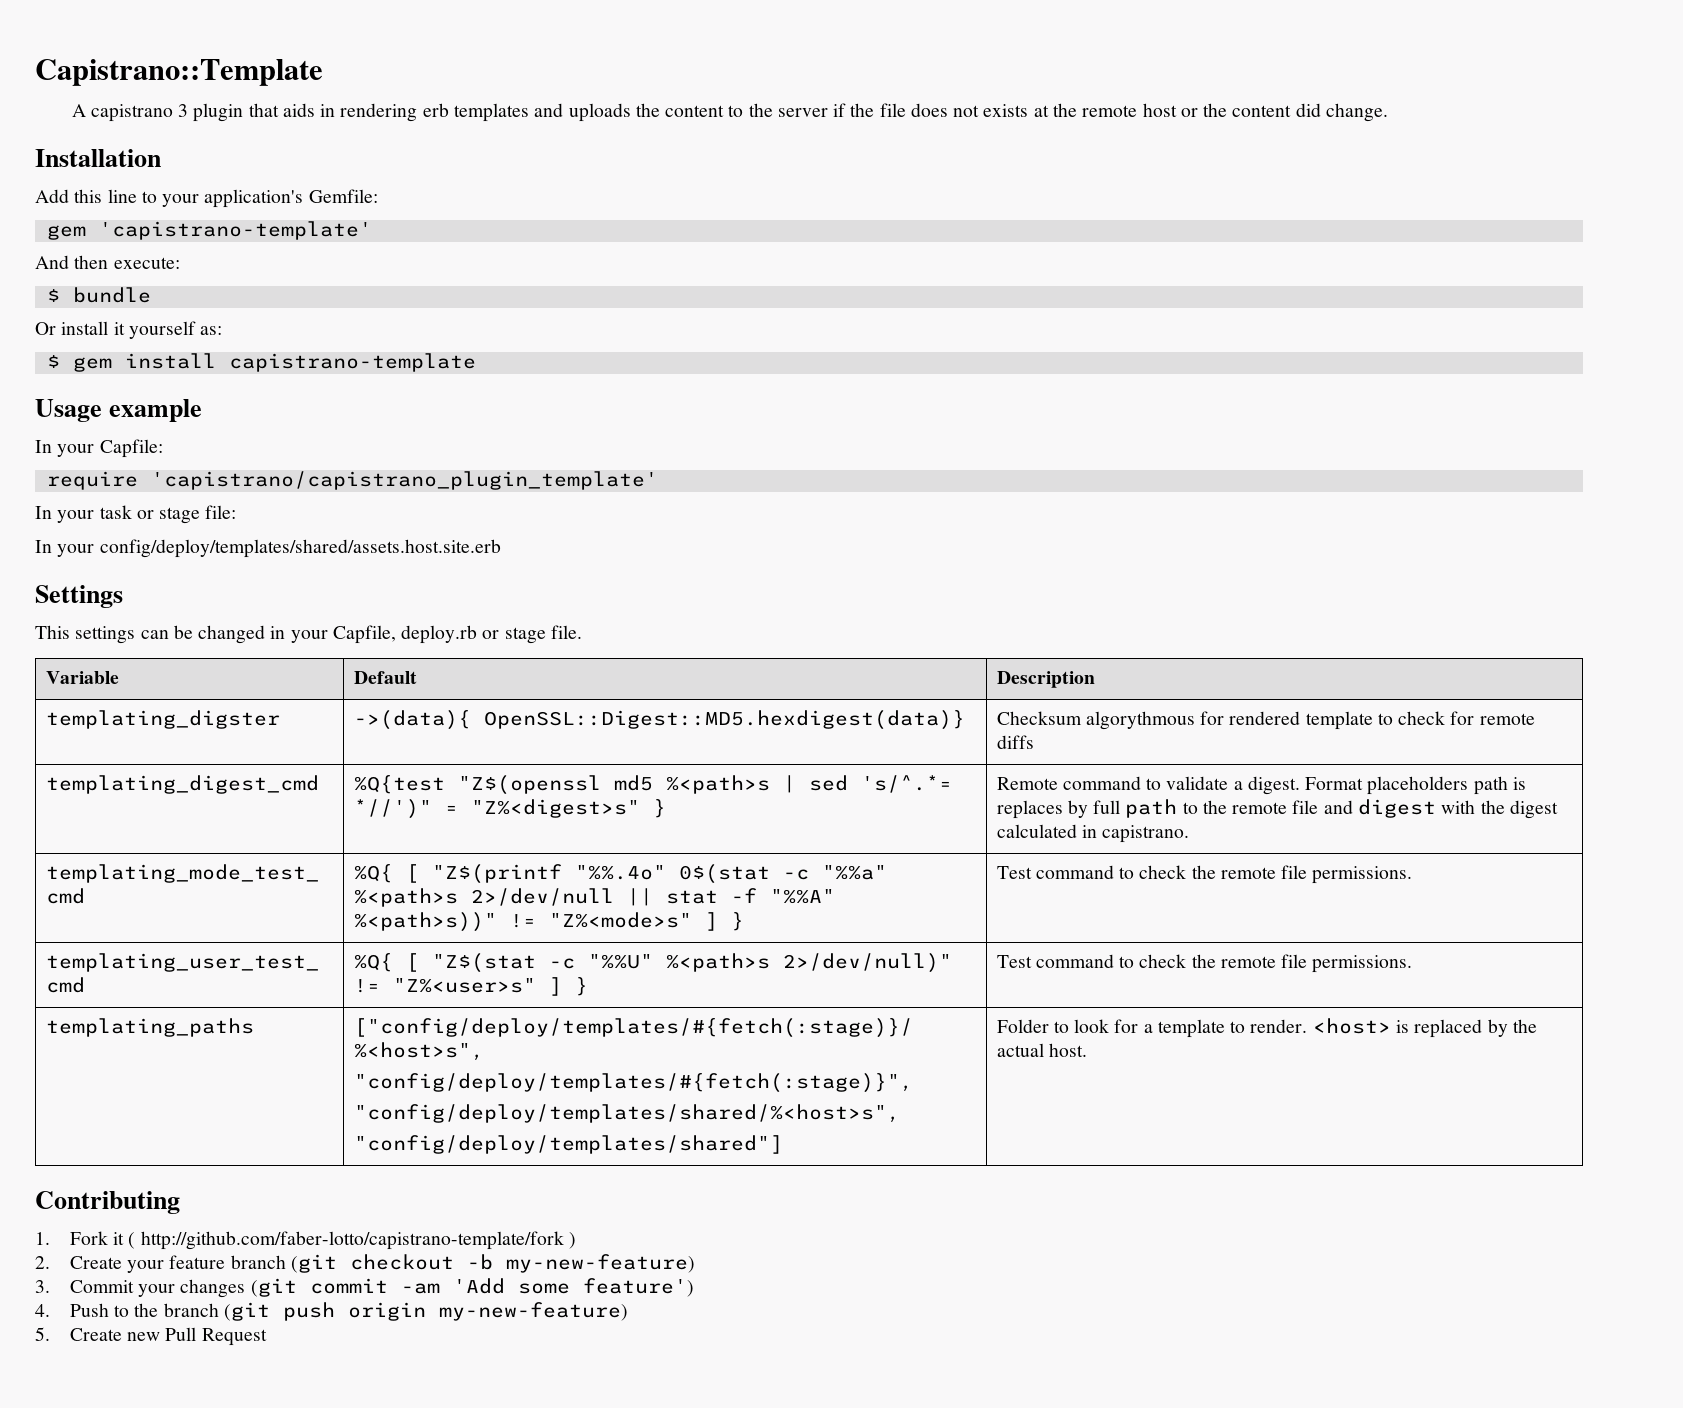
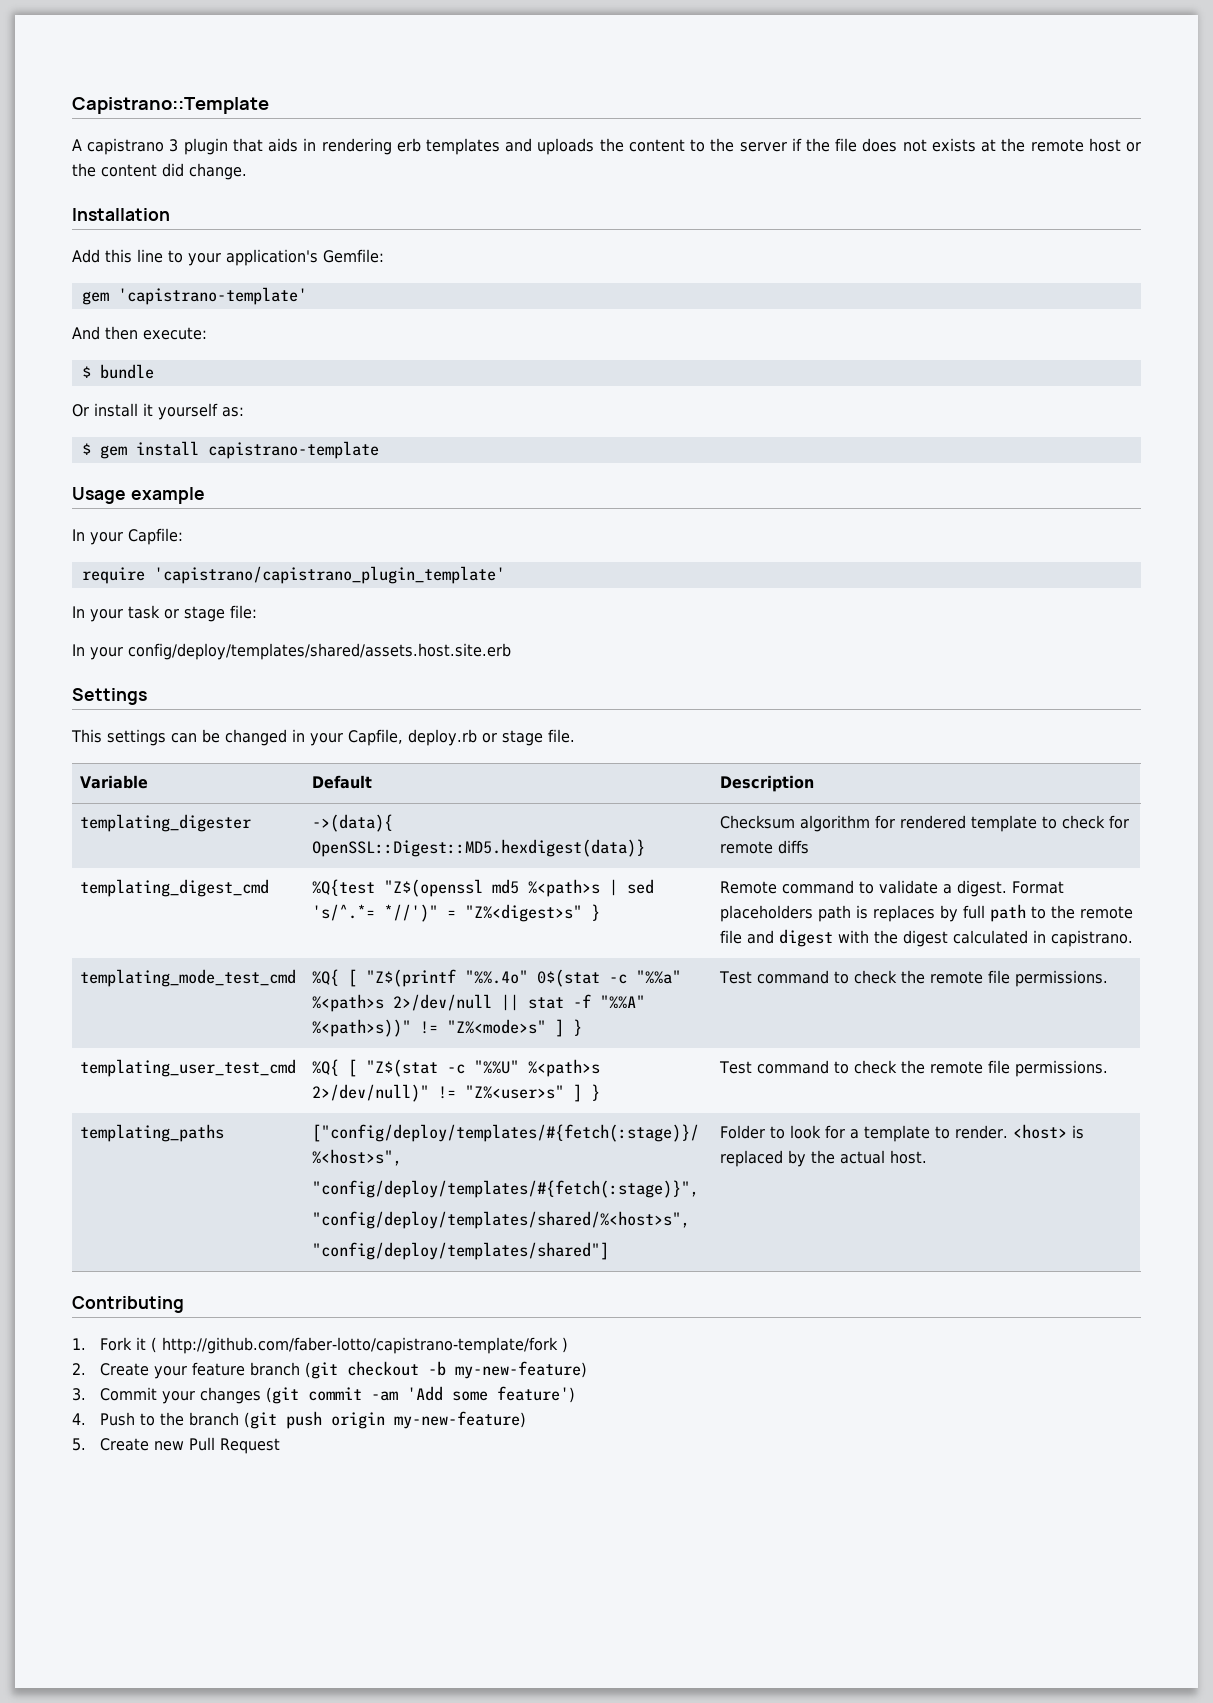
- templating_digster | ->(data){ OpenSSL::Digest::MD5.hexdigest(data)} | Checksum algorythmous for rendered template to check for remote diffs
+ templating_digester | ->(data){ OpenSSL::Digest::MD5.hexdigest(data)} | Checksum algorithm for rendered template to check for remote diffs

